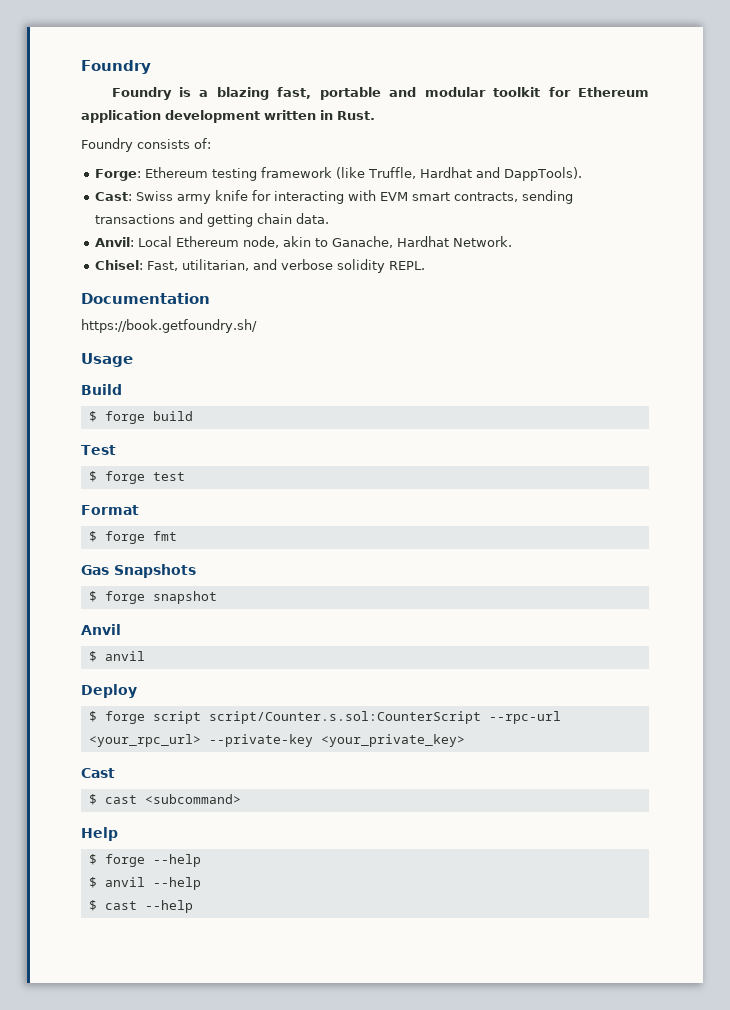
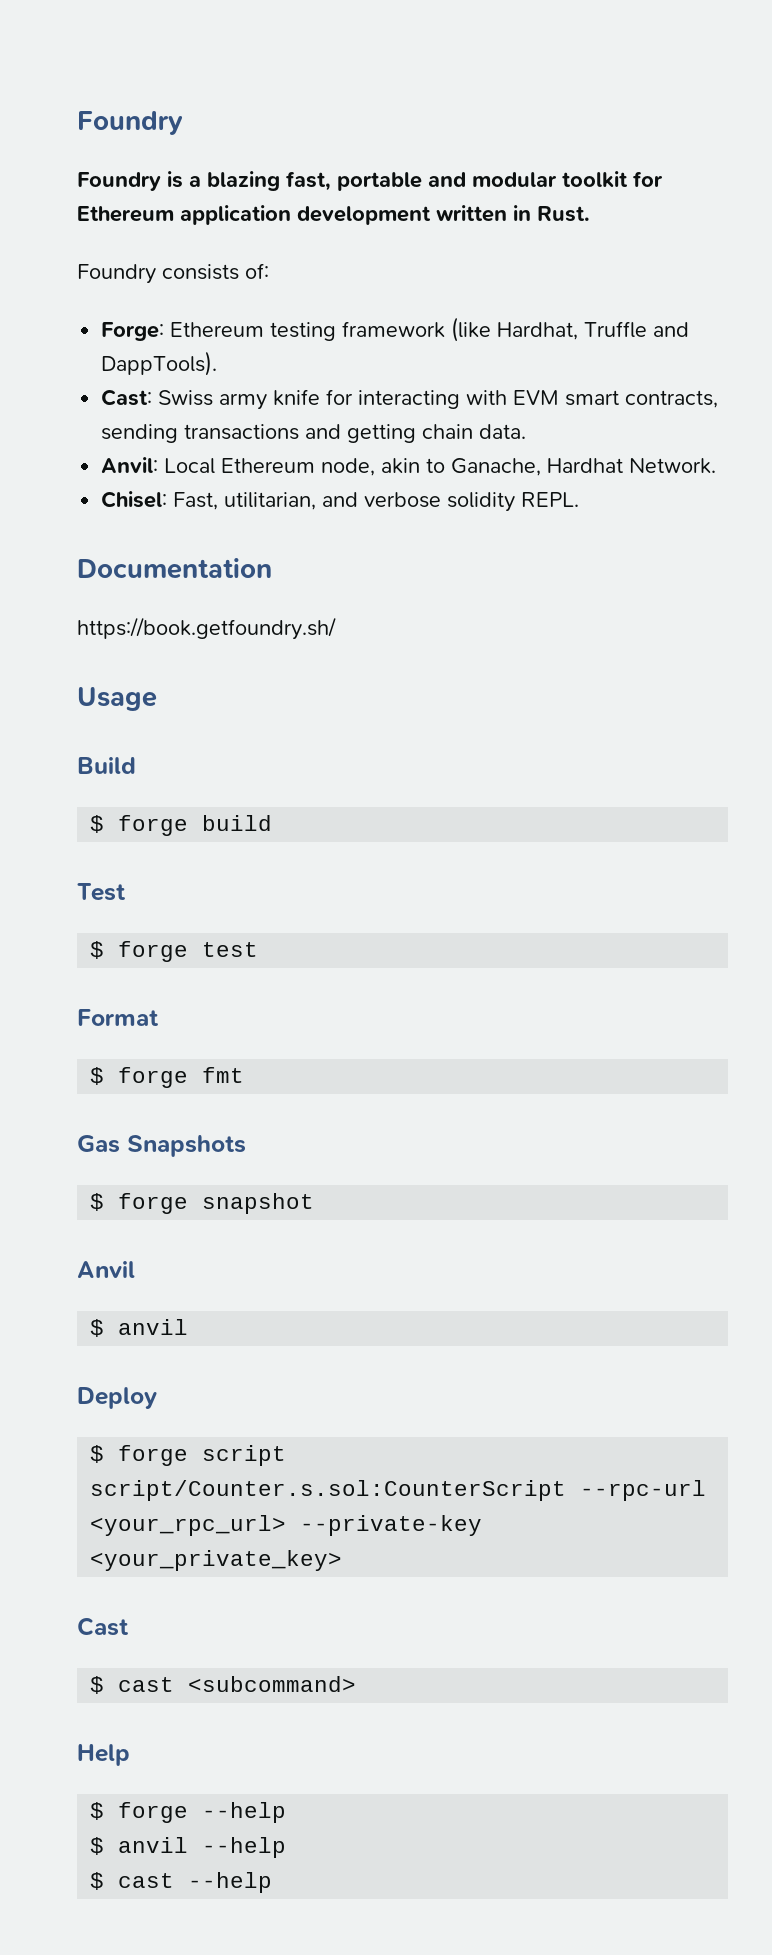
- Forge: Ethereum testing framework (like Truffle, Hardhat and DappTools).
+ Forge: Ethereum testing framework (like Hardhat, Truffle and DappTools).

